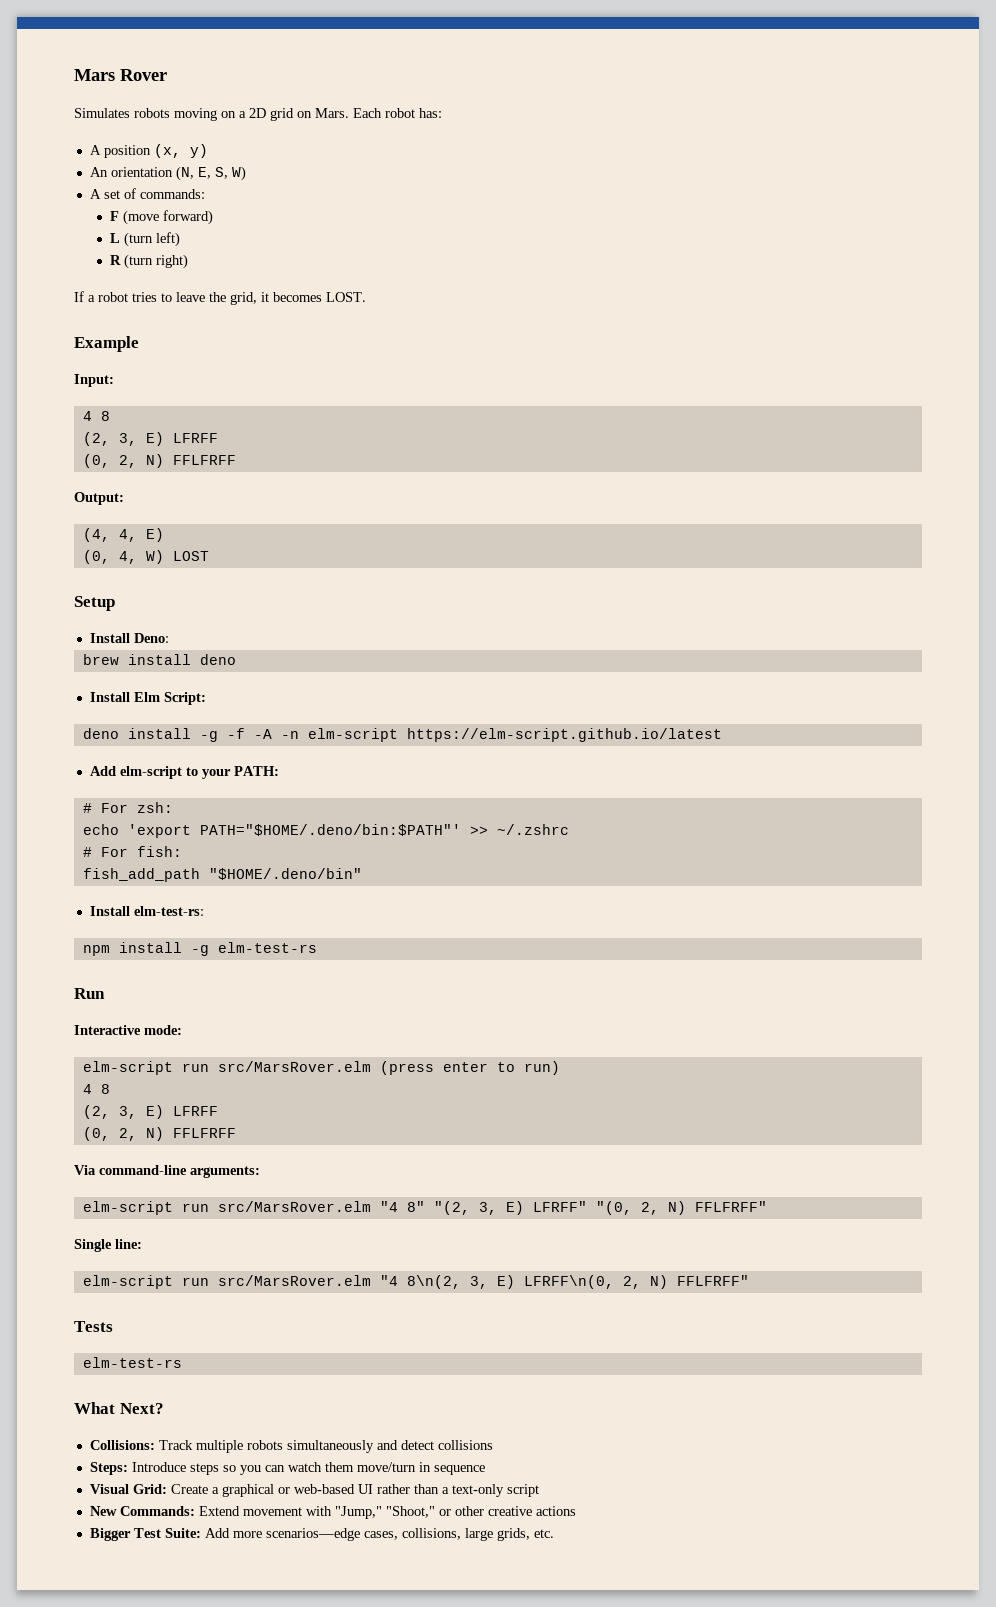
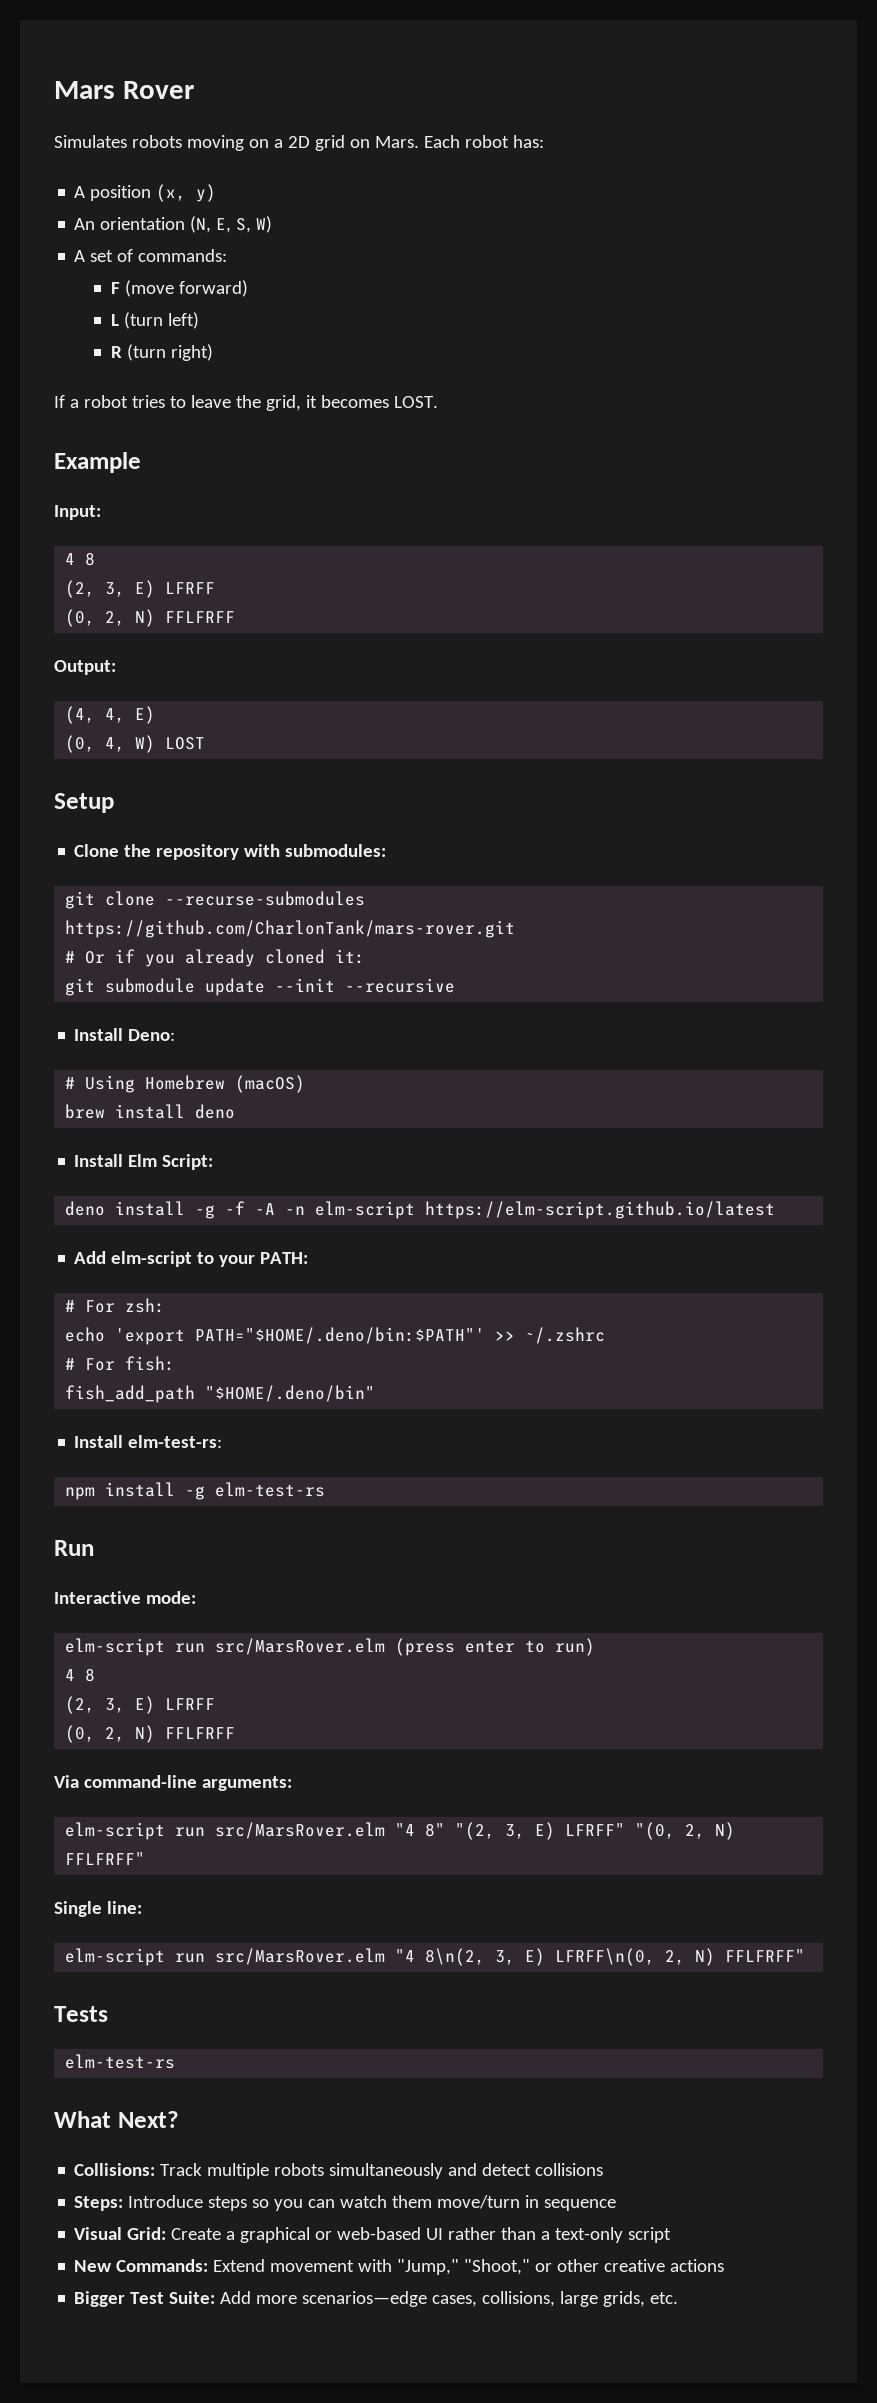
+ Clone the repository with submodules:
+ git clone --recurse-submodules https://github.com/CharlonTank/mars-rover.git
+ # Or if you already cloned it:
+ git submodule update --init --recursive
  Install Deno:
+ # Using Homebrew (macOS)

